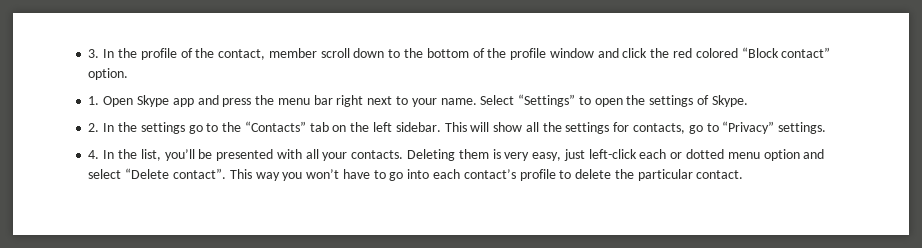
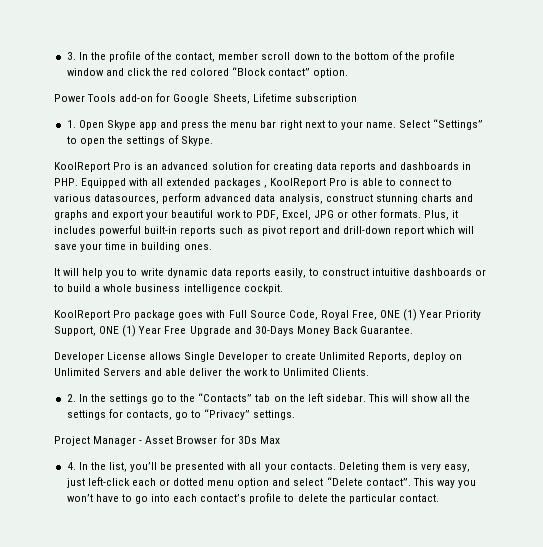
+ Power Tools add-on for Google Sheets, Lifetime subscription
+ KoolReport Pro is an advanced solution for creating data reports and dashboards in PHP. Equipped with all extended packages , KoolReport Pro is able to connect to various datasources, perform advanced data analysis, construct stunning charts and graphs and export your beautiful work to PDF, Excel, JPG or other formats. Plus, it includes powerful built-in reports such as pivot report and drill-down report which will save your time in building ones.
+ It will help you to write dynamic data reports easily, to construct intuitive dashboards or to build a whole business intelligence cockpit.
+ KoolReport Pro package goes with Full Source Code, Royal Free, ONE (1) Year Priority Support, ONE (1) Year Free Upgrade and 30-Days Money Back Guarantee.
+ Developer License allows Single Developer to create Unlimited Reports, deploy on Unlimited Servers and able deliver the work to Unlimited Clients.
+ Project Manager - Asset Browser for 3Ds Max

